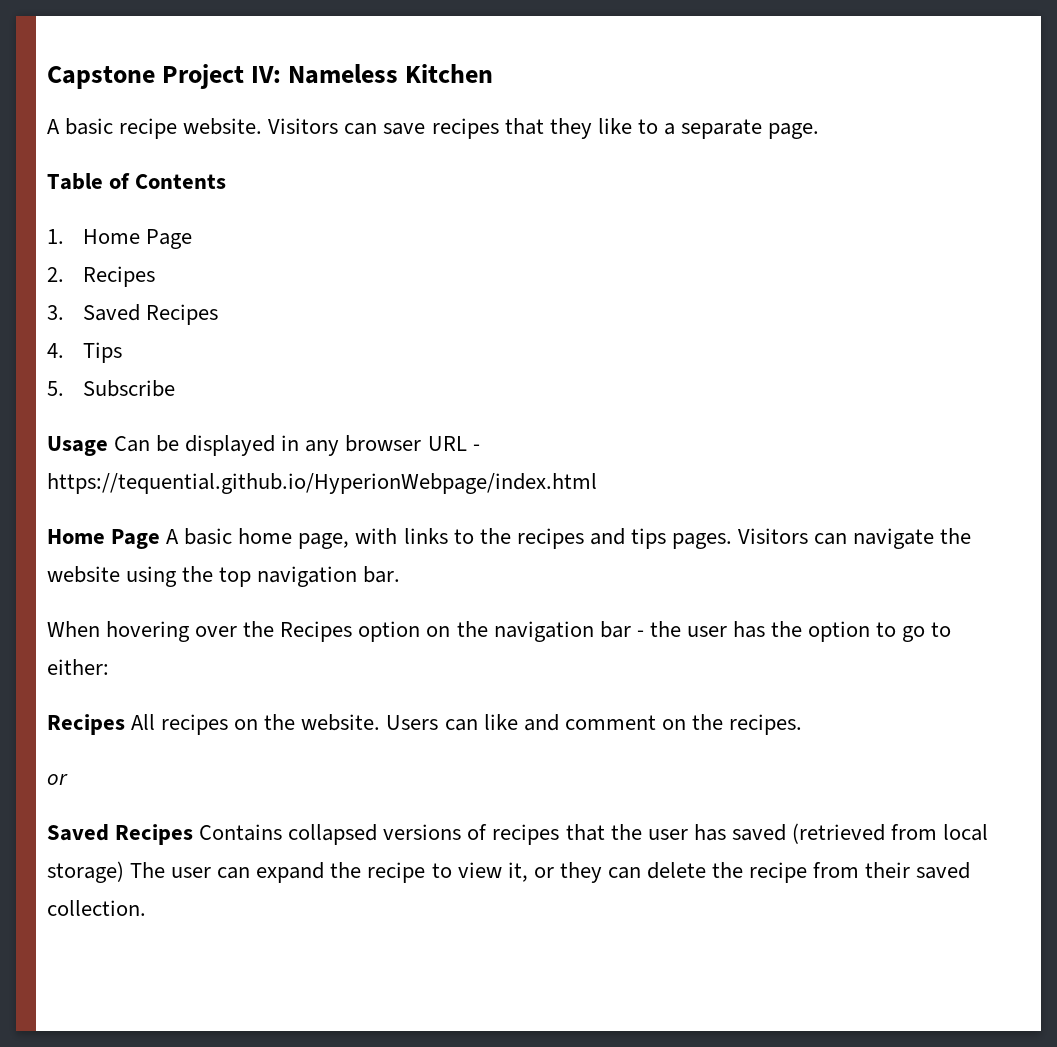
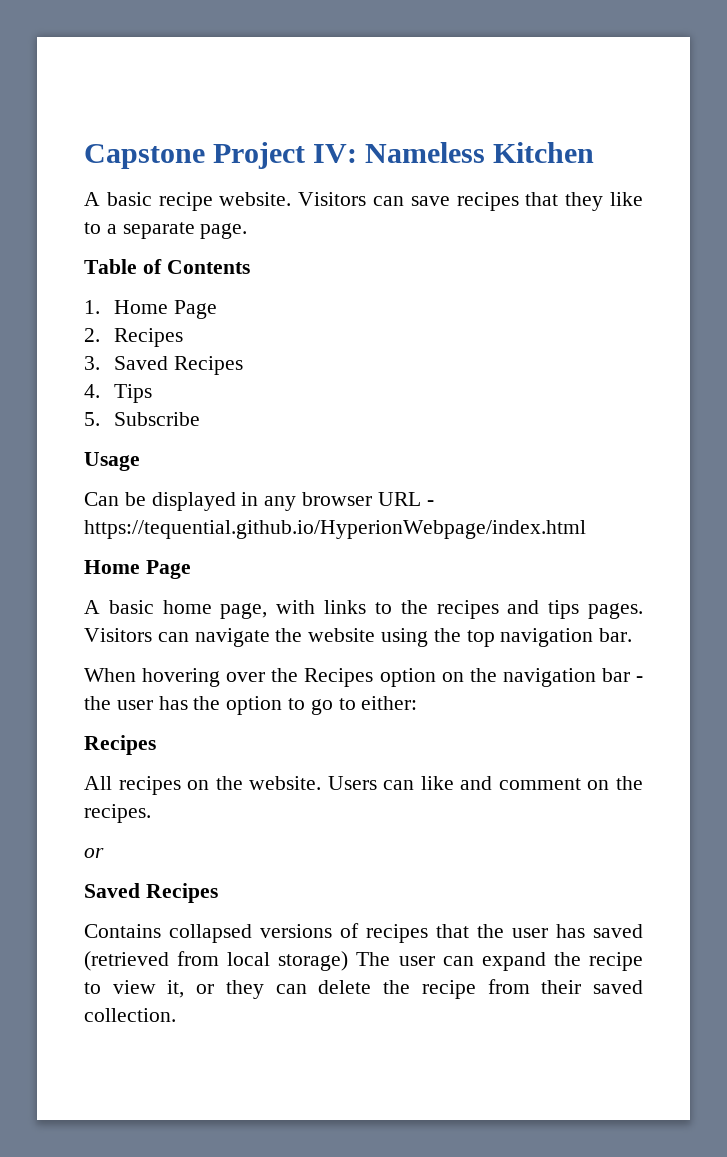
- Usage Can be displayed in any browser URL - https://tequential.github.io/HyperionWebpage/index.html
- Home Page A basic home page, with links to the recipes and tips pages.
+ Usage
+ Can be displayed in any browser URL - https://tequential.github.io/HyperionWebpage/index.html
+ Home Page
+ A basic home page, with links to the recipes and tips pages.
  When hovering over the Recipes option on the navigation bar - the user has the option to go to either:
- Recipes All recipes on the website.
+ Recipes
+ All recipes on the website.
  Users can like and comment on the recipes.
  or
- Saved Recipes Contains collapsed versions of recipes that the user has saved (retrieved from local storage) The user can expand the recipe to view it, or they can delete the recipe from their saved collection.
+ Saved Recipes
+ Contains collapsed versions of recipes that the user has saved (retrieved from local storage) The user can expand the recipe to view it, or they can delete the recipe from their saved collection.

